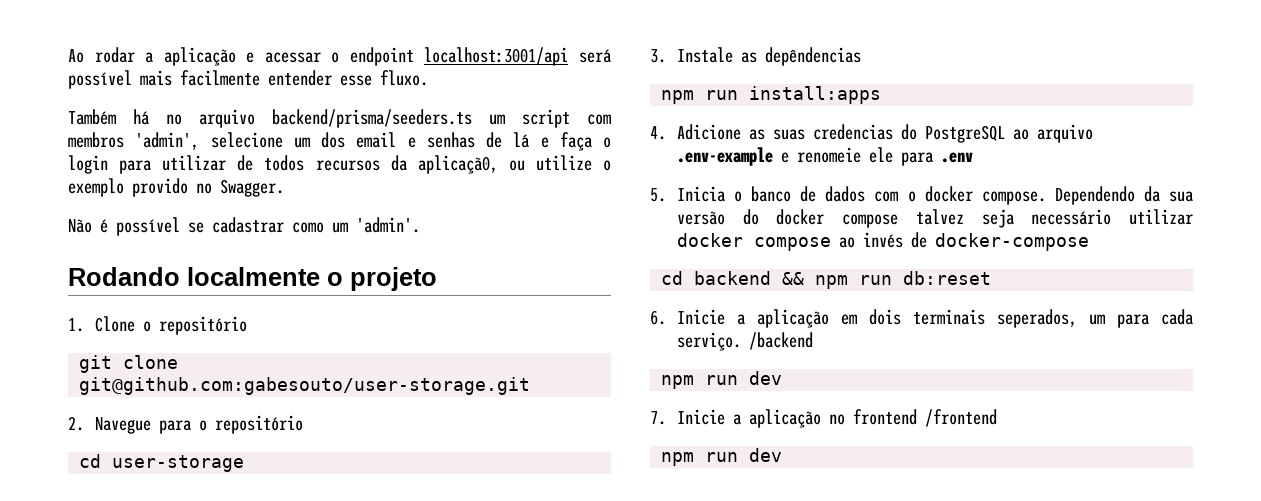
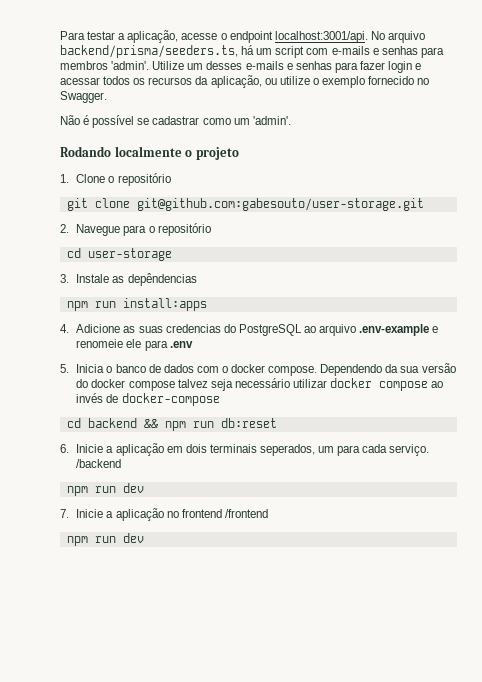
- Ao rodar a aplicação e acessar o endpoint localhost:3001/api será possível mais facilmente entender esse fluxo.
- Também há no arquivo backend/prisma/seeders.ts um script com membros 'admin', selecione um dos email e senhas de lá e faça o login para utilizar de todos recursos da aplicaçã0, ou utilize o exemplo provido no Swagger.
+ Para testar a aplicação, acesse o endpoint localhost:3001/api. No arquivo backend/prisma/seeders.ts, há um script com e-mails e senhas para membros 'admin'. Utilize um desses e-mails e senhas para fazer login e acessar todos os recursos da aplicação, ou utilize o exemplo fornecido no Swagger.

